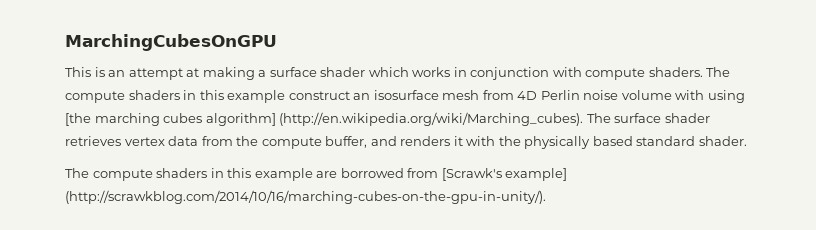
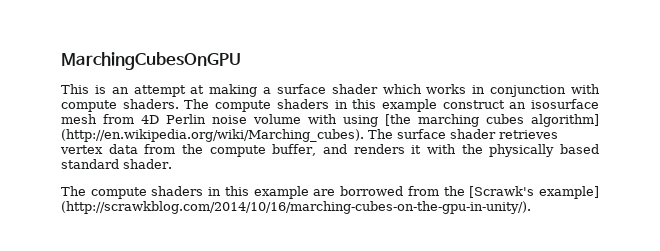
- The compute shaders in this example are borrowed from [Scrawk's example] (http://scrawkblog.com/2014/10/16/marching-cubes-on-the-gpu-in-unity/).
+ The compute shaders in this example are borrowed from the [Scrawk's example] (http://scrawkblog.com/2014/10/16/marching-cubes-on-the-gpu-in-unity/).

